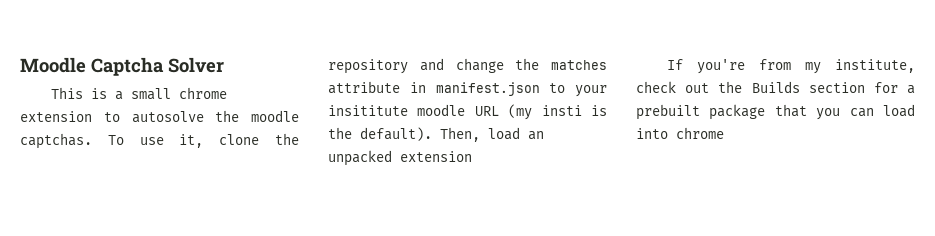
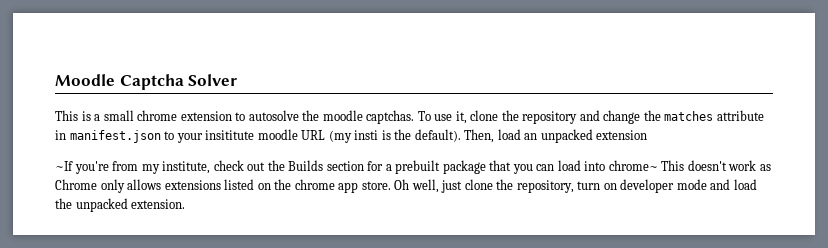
- If you're from my institute, check out the Builds section for a prebuilt package that you can load into chrome
+ ~If you're from my institute, check out the Builds section for a prebuilt package that you can load into chrome~ This doesn't work as Chrome only allows extensions listed on the chrome app store. Oh well, just clone the repository, turn on developer mode and load the unpacked extension.

